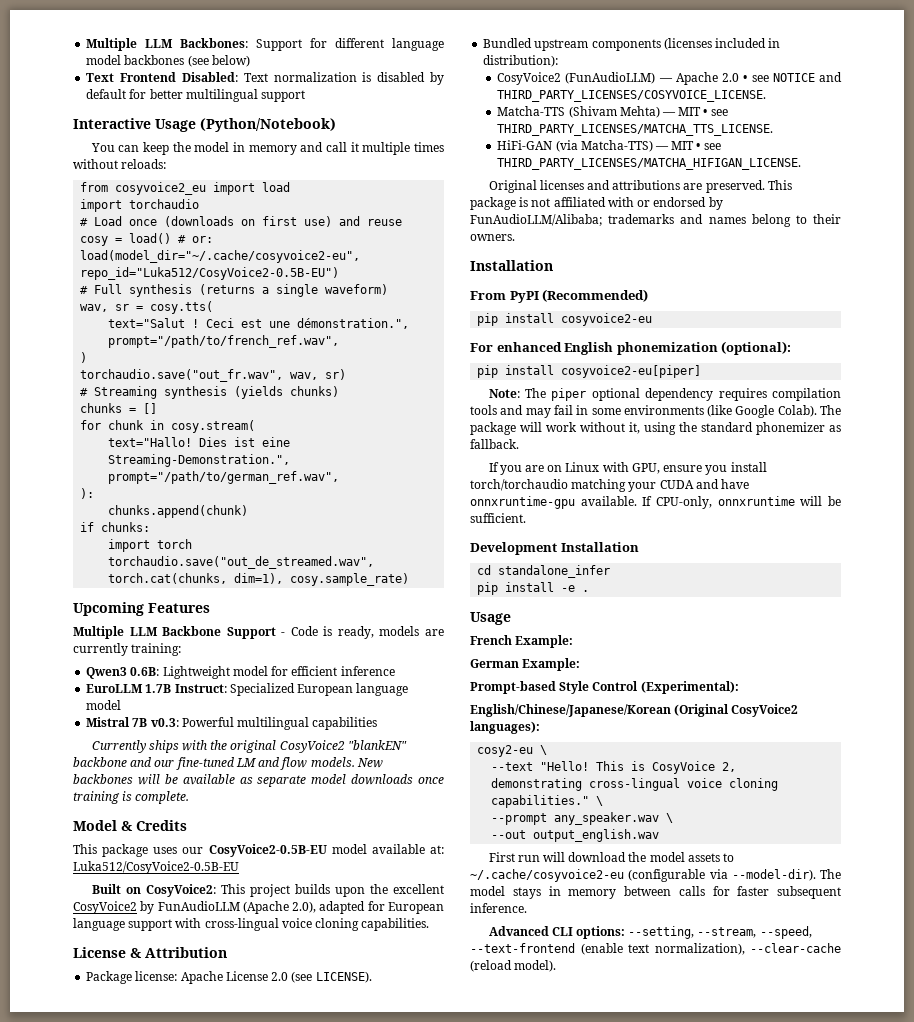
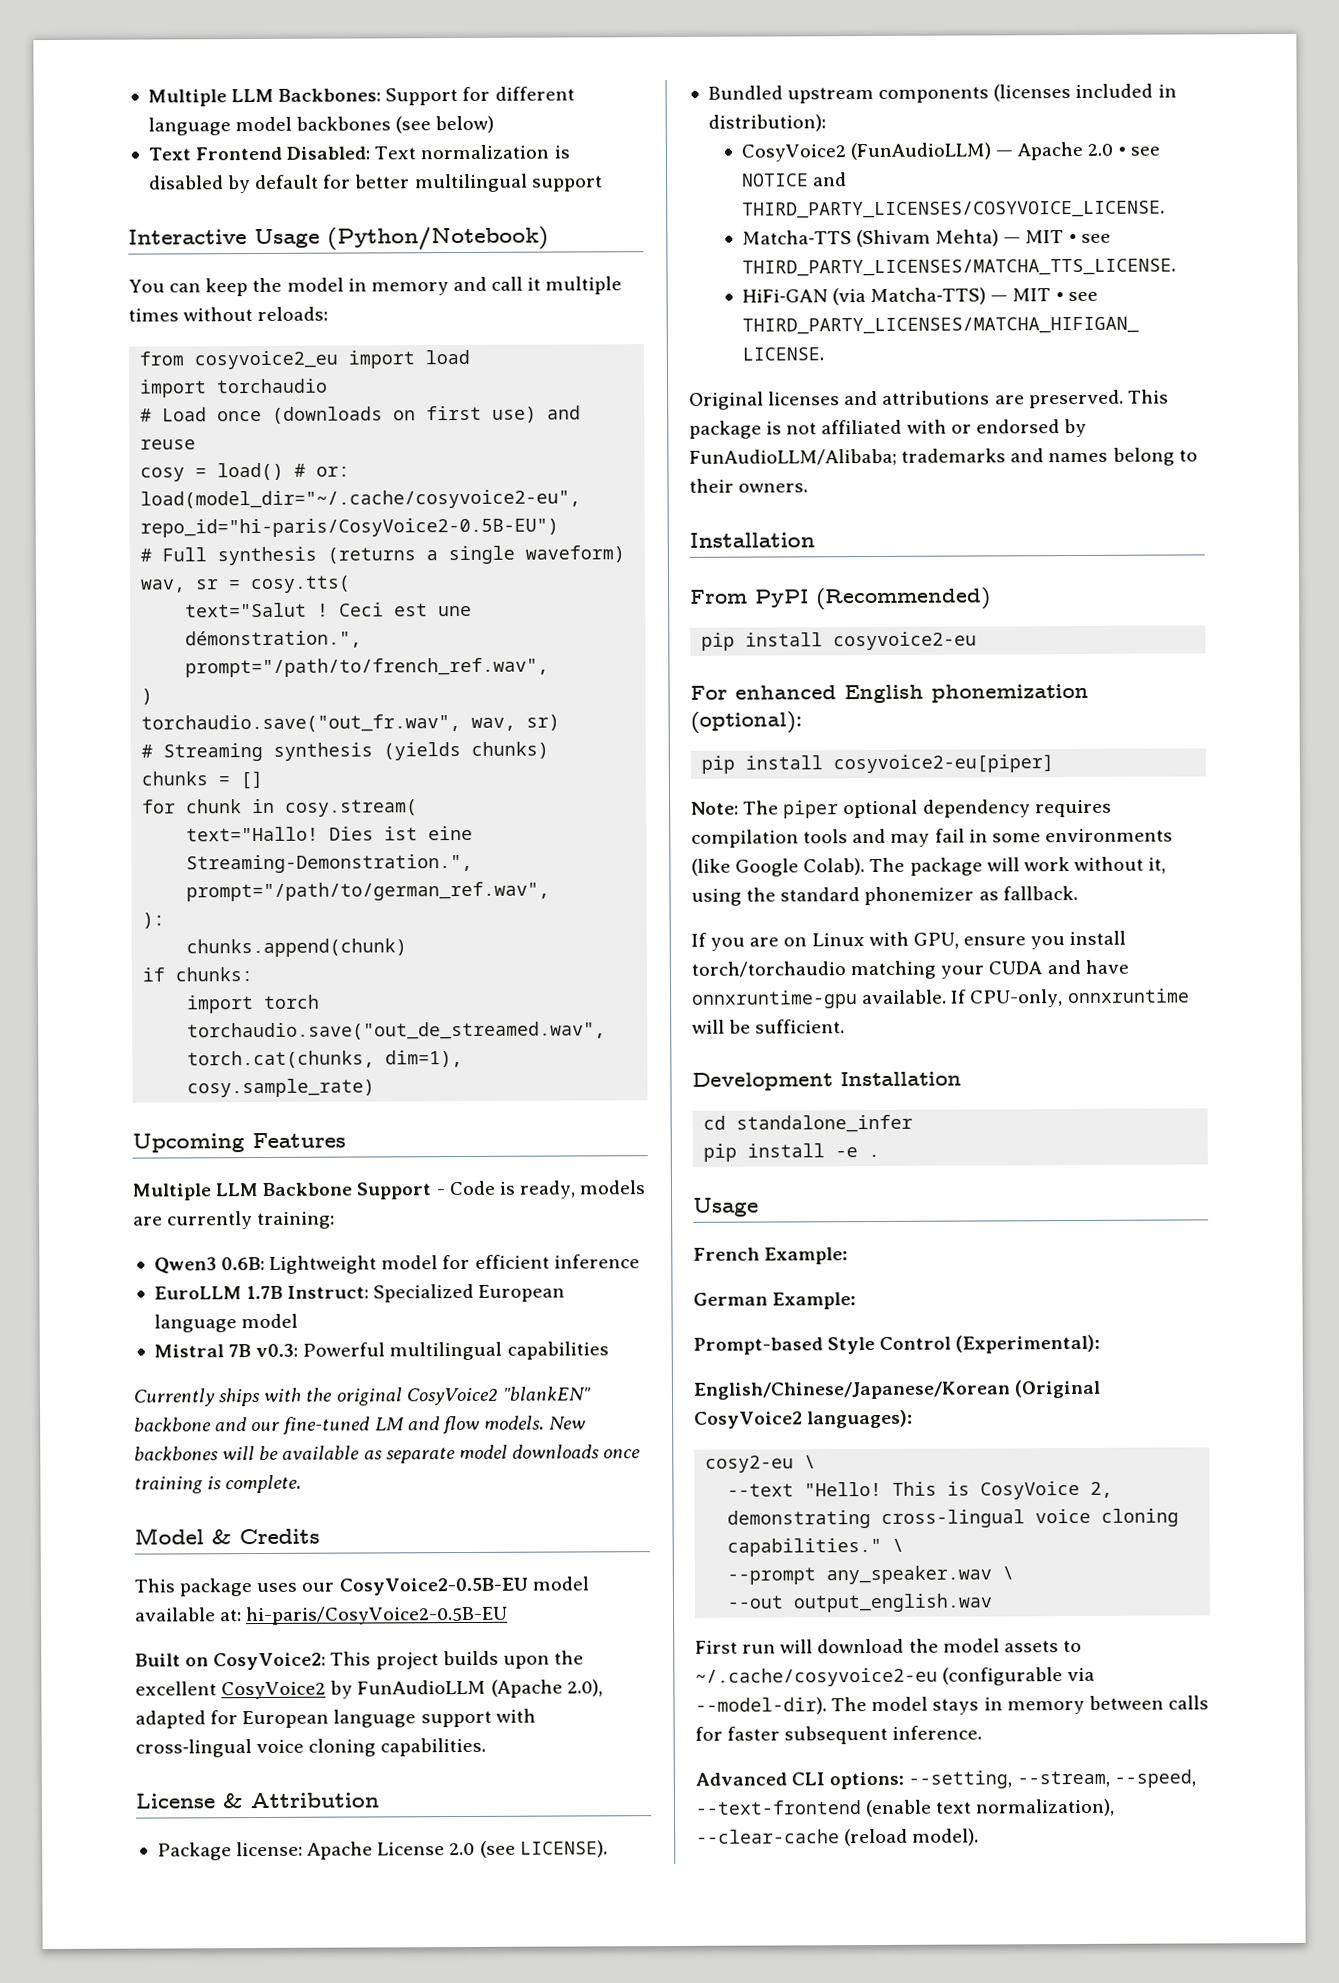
- cosy = load() # or: load(model_dir="~/.cache/cosyvoice2-eu", repo_id="Luka512/CosyVoice2-0.5B-EU")
+ cosy = load() # or: load(model_dir="~/.cache/cosyvoice2-eu", repo_id="hi-paris/CosyVoice2-0.5B-EU")
- This package uses our CosyVoice2-0.5B-EU model available at: Luka512/CosyVoice2-0.5B-EU
+ This package uses our CosyVoice2-0.5B-EU model available at: hi-paris/CosyVoice2-0.5B-EU

